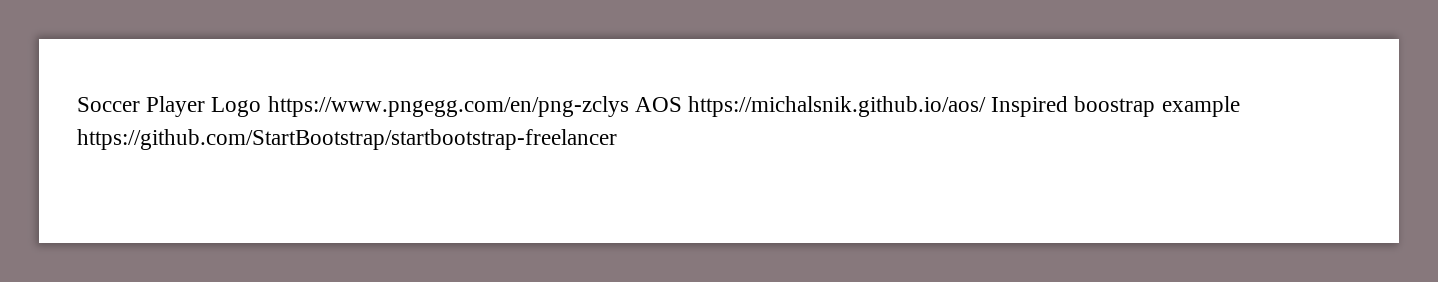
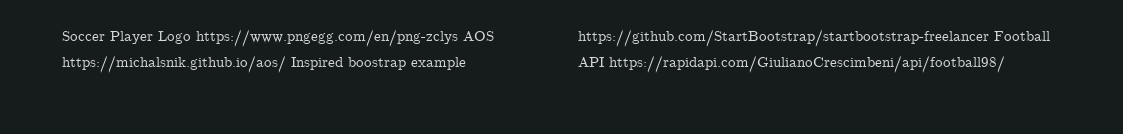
- Soccer Player Logo https://www.pngegg.com/en/png-zclys AOS https://michalsnik.github.io/aos/ Inspired boostrap example https://github.com/StartBootstrap/startbootstrap-freelancer
+ Soccer Player Logo https://www.pngegg.com/en/png-zclys AOS https://michalsnik.github.io/aos/ Inspired boostrap example https://github.com/StartBootstrap/startbootstrap-freelancer Football API https://rapidapi.com/GiulianoCrescimbeni/api/football98/

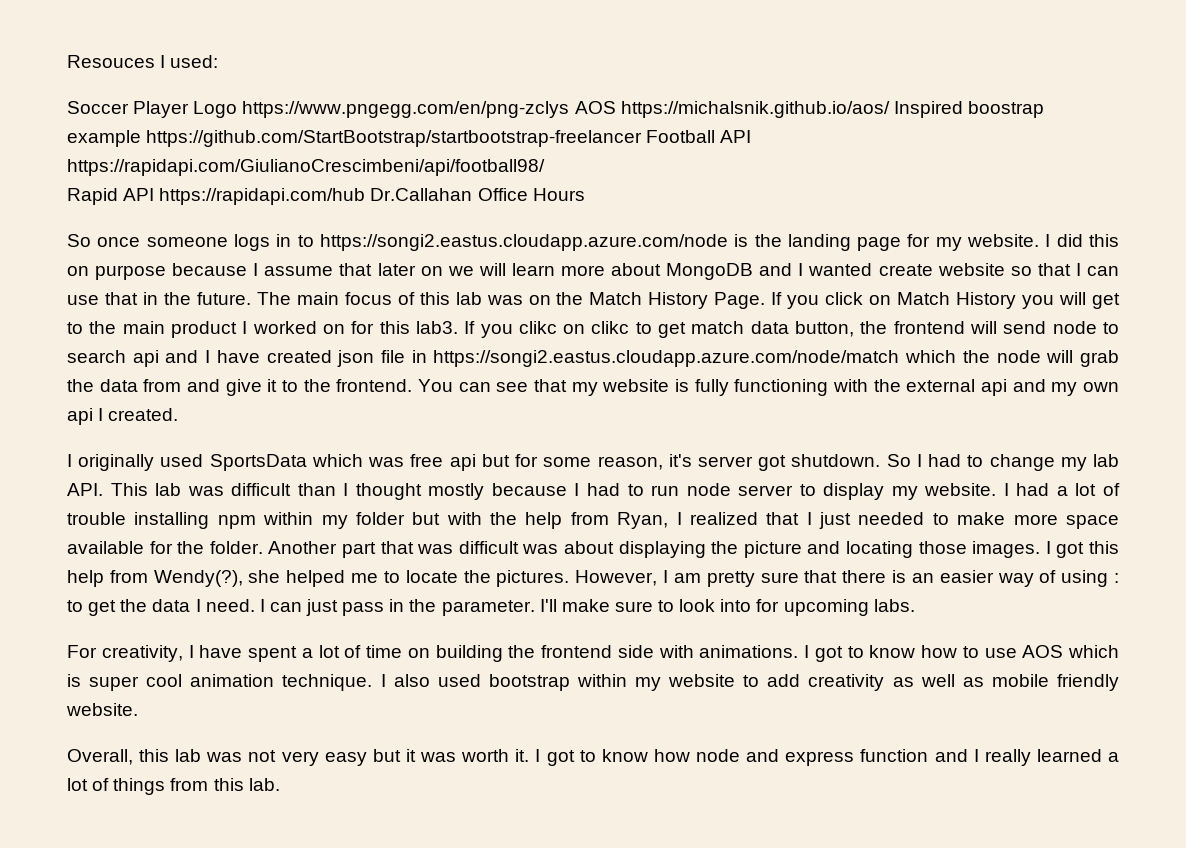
+ Resouces I used:
+ Rapid API https://rapidapi.com/hub Dr.Callahan Office Hours
+ So once someone logs in to https://songi2.eastus.cloudapp.azure.com/node is the landing page for my website. I did this on purpose because I assume that later on we will learn more about MongoDB and I wanted create website so that I can use that in the future. The main focus of this lab was on the Match History Page. If you click on Match History you will get to the main product I worked on for this lab3. If you clikc on clikc to get match data button, the frontend will send node to search api and I have created json file in https://songi2.eastus.cloudapp.azure.com/node/match which the node will grab the data from and give it to the frontend. You can see that my website is fully functioning with the external api and my own api I created.
+ I originally used SportsData which was free api but for some reason, it's server got shutdown. So I had to change my lab API. This lab was difficult than I thought mostly because I had to run node server to display my website. I had a lot of trouble installing npm within my folder but with the help from Ryan, I realized that I just needed to make more space available for the folder. Another part that was difficult was about displaying the picture and locating those images. I got this help from Wendy(?), she helped me to locate the pictures. However, I am pretty sure that there is an easier way of using : to get the data I need. I can just pass in the parameter. I'll make sure to look into for upcoming labs.
+ For creativity, I have spent a lot of time on building the frontend side with animations. I got to know how to use AOS which is super cool animation technique. I also used bootstrap within my website to add creativity as well as mobile friendly website.
+ Overall, this lab was not very easy but it was worth it. I got to know how node and express function and I really learned a lot of things from this lab.

